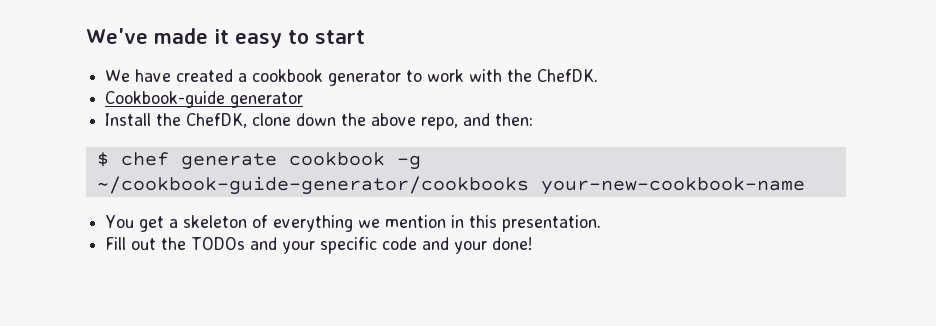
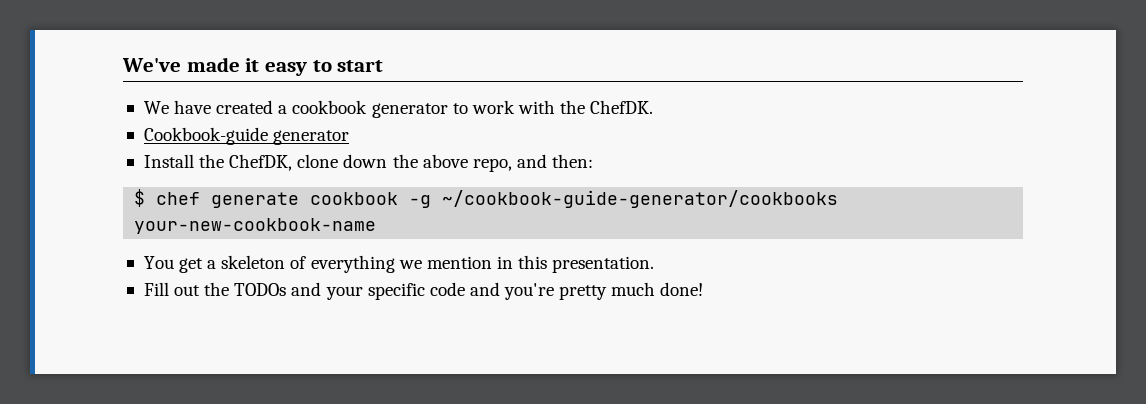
- Fill out the TODOs and your specific code and your done!
+ Fill out the TODOs and your specific code and you're pretty much done!

